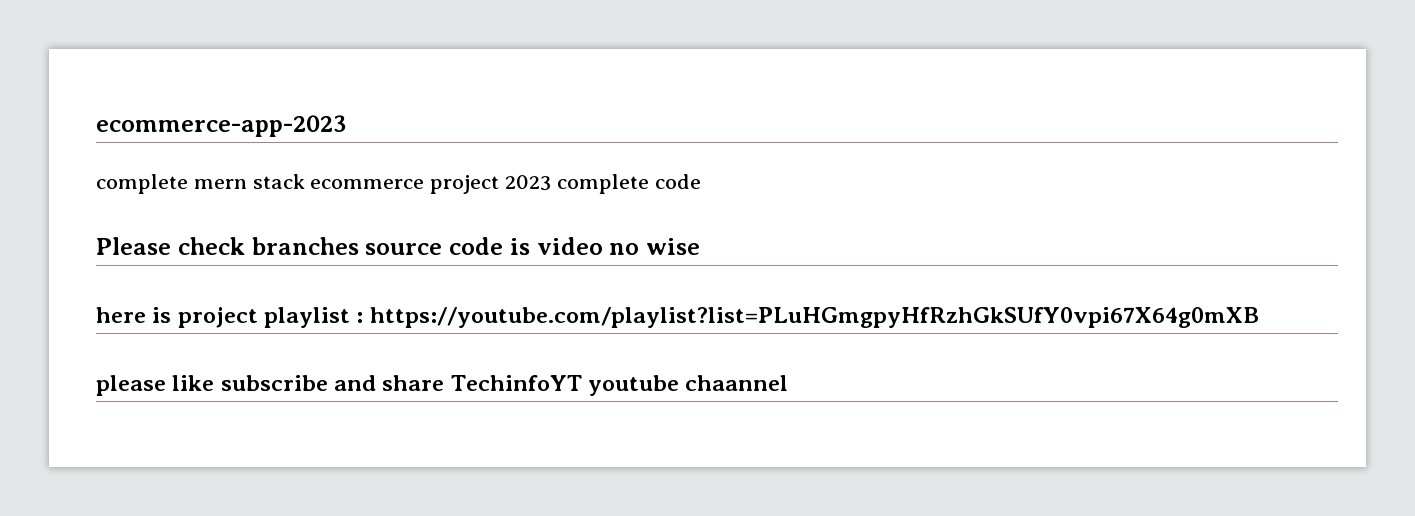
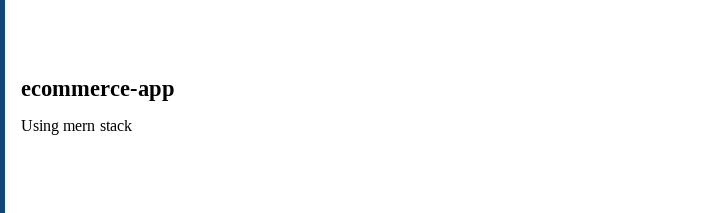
- ecommerce-app-2023
- complete mern stack ecommerce project 2023 complete code
- Please check branches source code is video no wise
- here is project playlist : https://youtube.com/playlist?list=PLuHGmgpyHfRzhGkSUfY0vpi67X64g0mXB
- please like subscribe and share TechinfoYT youtube chaannel
+ ecommerce-app
+ Using mern stack

